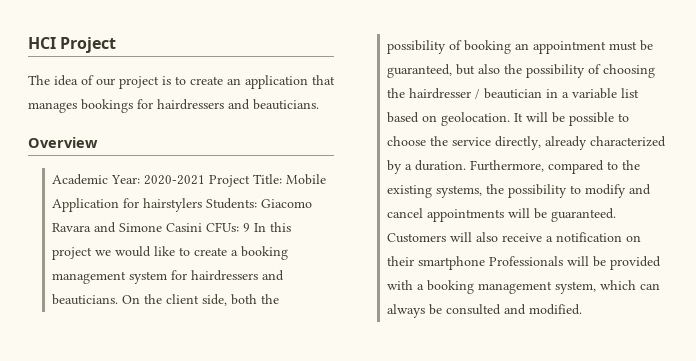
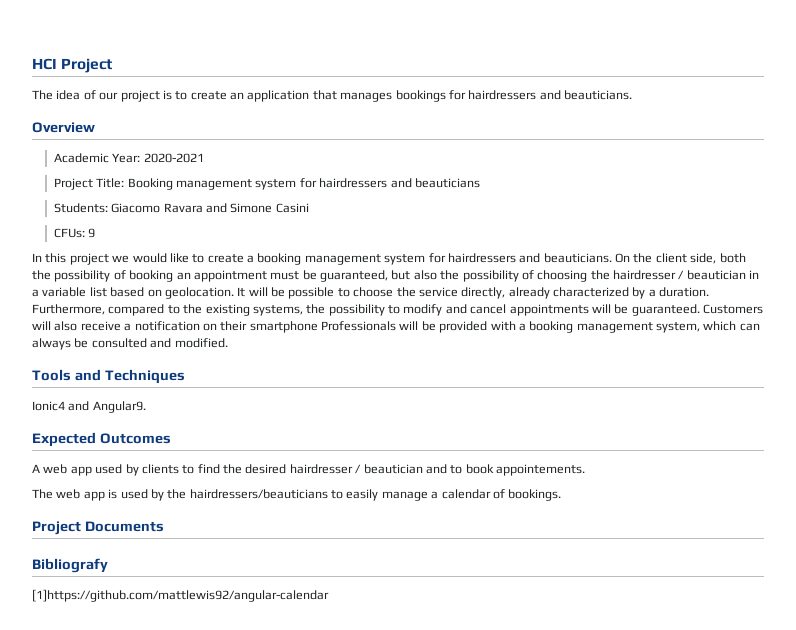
- Academic Year: 2020-2021 Project Title: Mobile Application for hairstylers Students: Giacomo Ravara and Simone Casini CFUs: 9 In this project we would like to create a booking management system for hairdressers and beauticians.
+ Academic Year: 2020-2021
+ Project Title: Booking management system for hairdressers and beauticians
+ Students: Giacomo Ravara and Simone Casini
+ CFUs: 9
+ In this project we would like to create a booking management system for hairdressers and beauticians.
+ Tools and Techniques
+ Ionic4 and Angular9.
+ Expected Outcomes
+ A web app used by clients to find the desired hairdresser / beautician and to book appointements.
+ The web app is used by the hairdressers/beauticians to easily manage a calendar of bookings.
+ Project Documents
+ Bibliografy
+ [1]https://github.com/mattlewis92/angular-calendar

